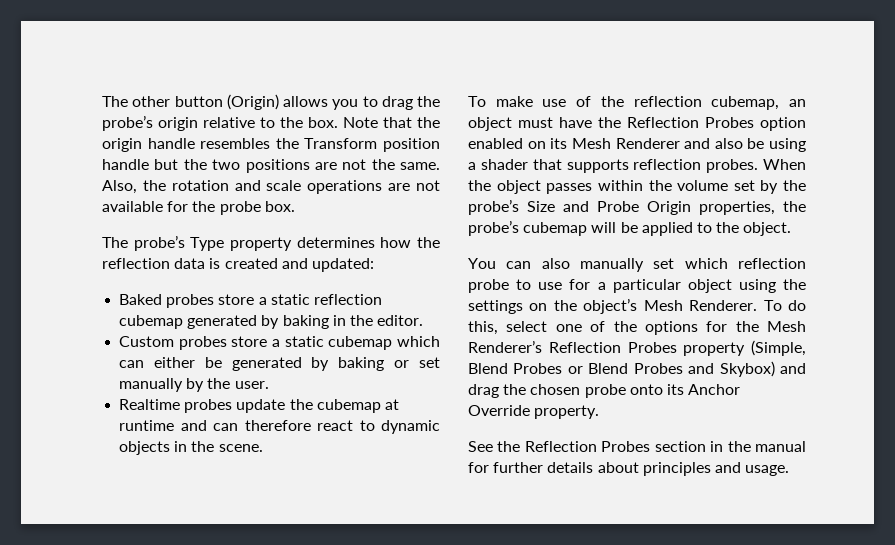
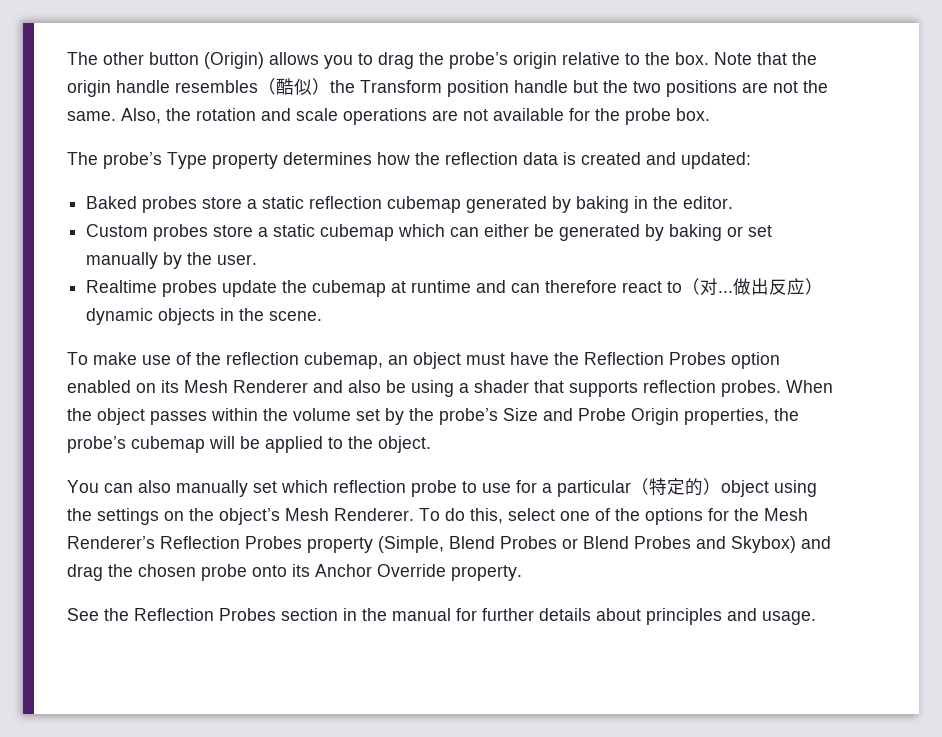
- Note that the origin handle resembles the Transform position handle but the two positions are not the same.
+ Note that the origin handle resembles（酷似）the Transform position handle but the two positions are not the same.
- Realtime probes update the cubemap at runtime and can therefore react to dynamic objects in the scene.
+ Realtime probes update the cubemap at runtime and can therefore react to（对...做出反应）dynamic objects in the scene.
- You can also manually set which reflection probe to use for a particular object using the settings on the object’s Mesh Renderer.
+ You can also manually set which reflection probe to use for a particular（特定的）object using the settings on the object’s Mesh Renderer.

